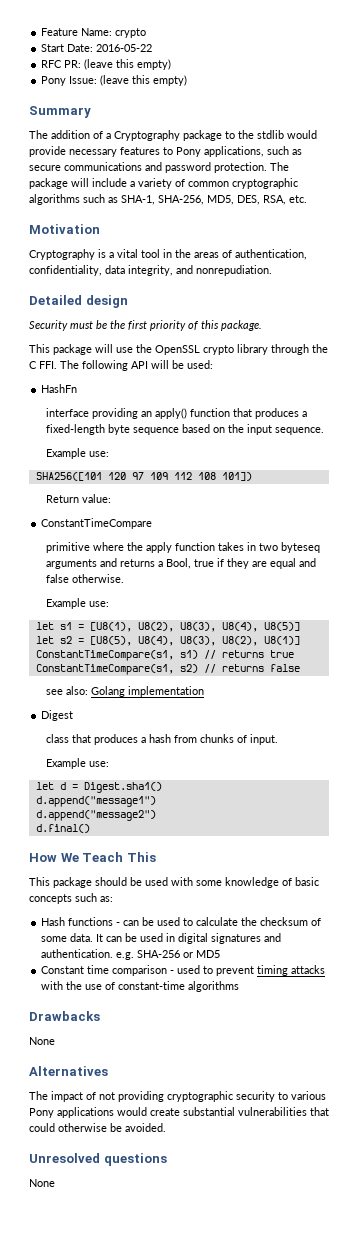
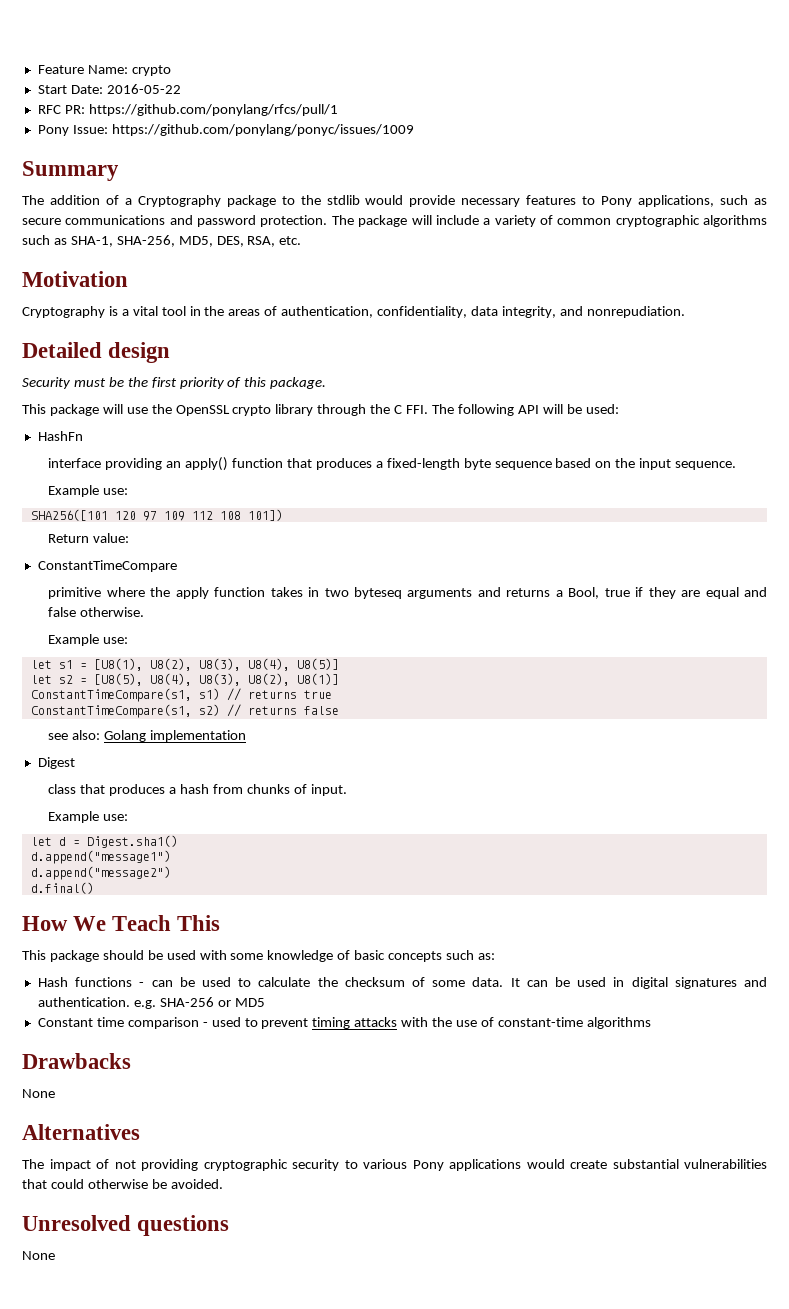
- RFC PR: (leave this empty)
+ RFC PR: https://github.com/ponylang/rfcs/pull/1
- Pony Issue: (leave this empty)
+ Pony Issue: https://github.com/ponylang/ponyc/issues/1009

